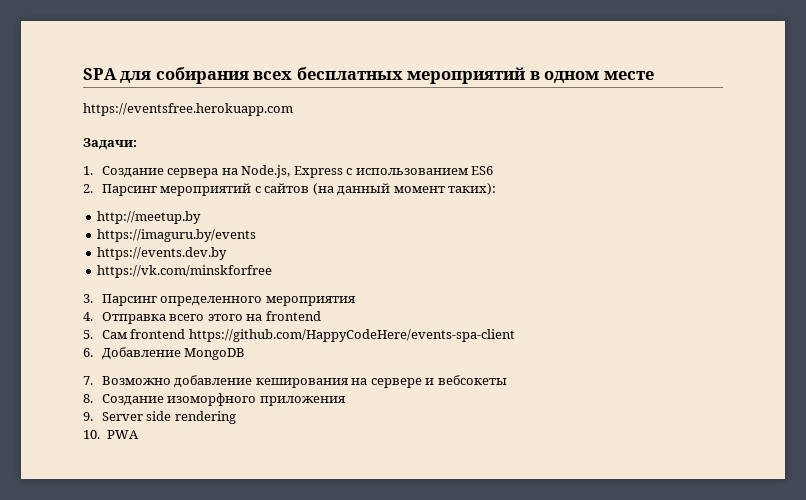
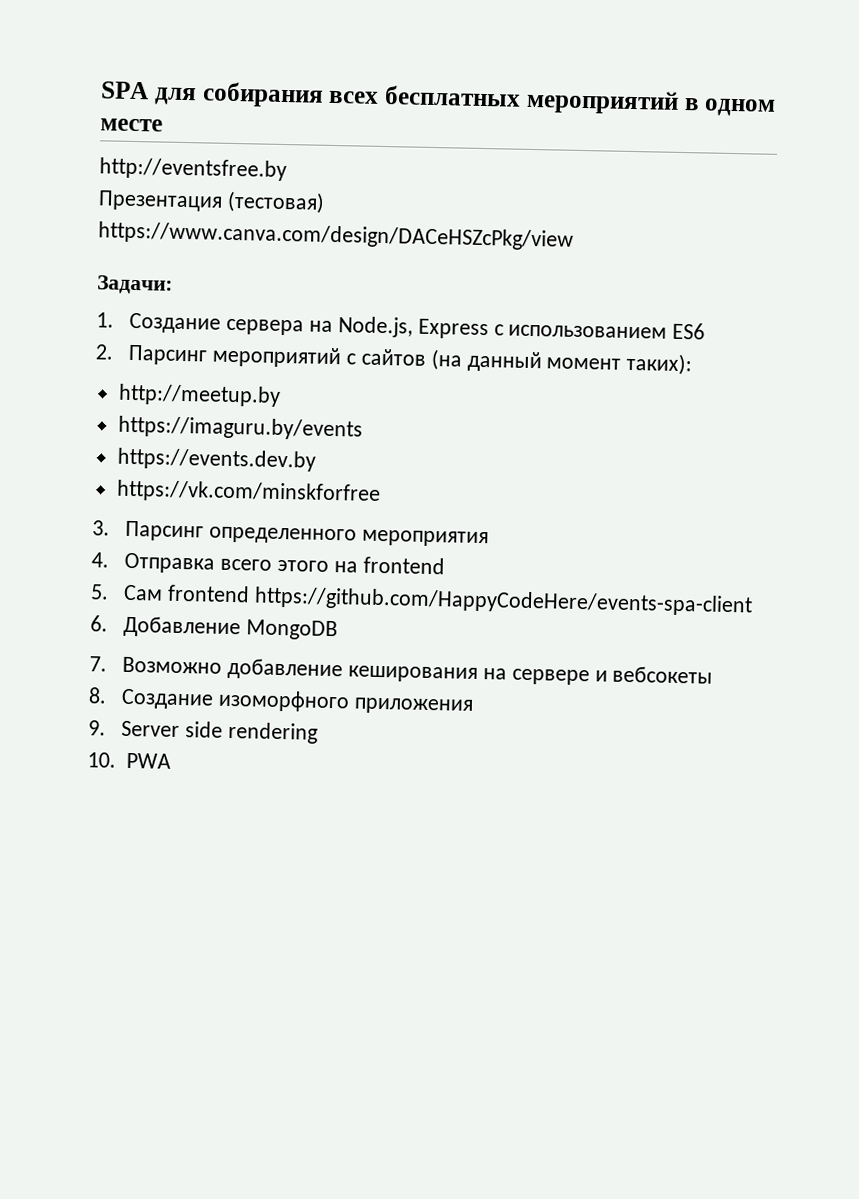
- https://eventsfree.herokuapp.com
+ http://eventsfree.by
+ Презентация (тестовая) https://www.canva.com/design/DACeHSZcPkg/view

